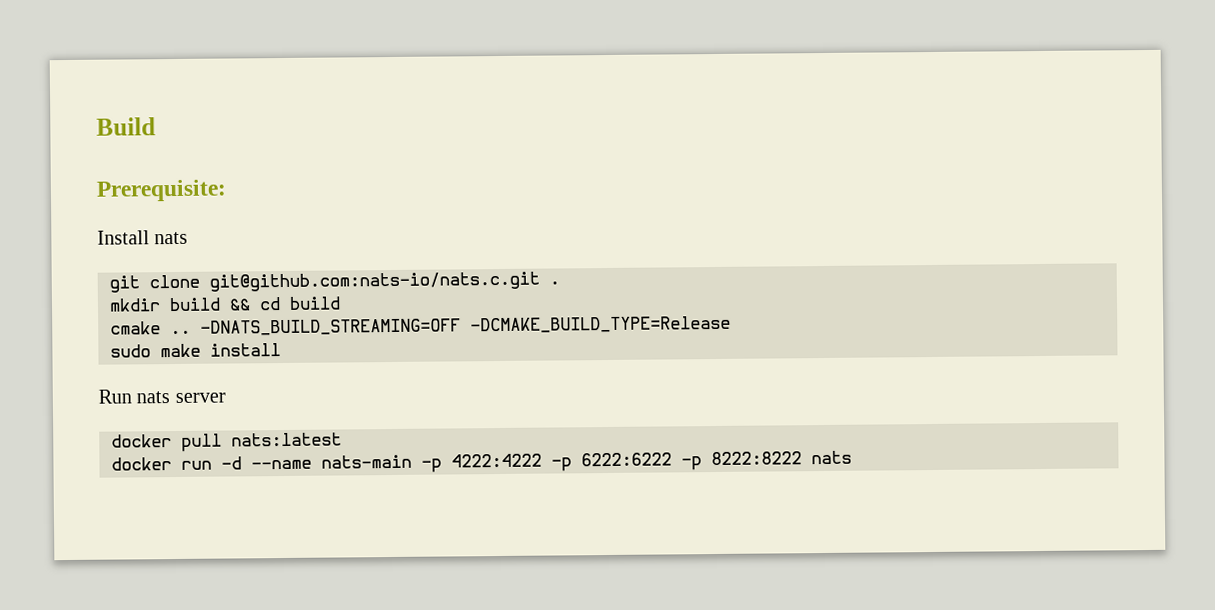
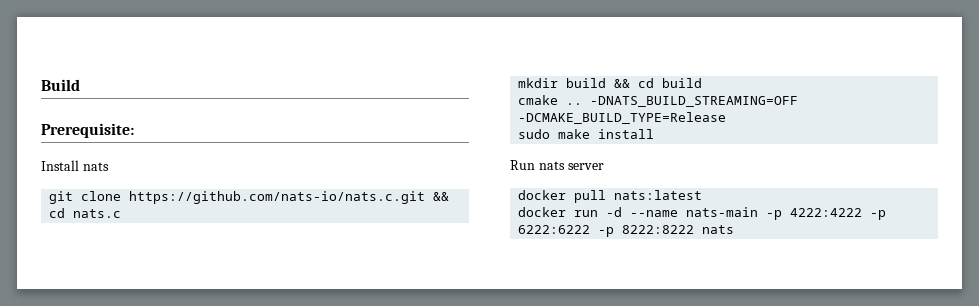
- git clone git@github.com:nats-io/nats.c.git .
+ git clone https://github.com/nats-io/nats.c.git && cd nats.c

